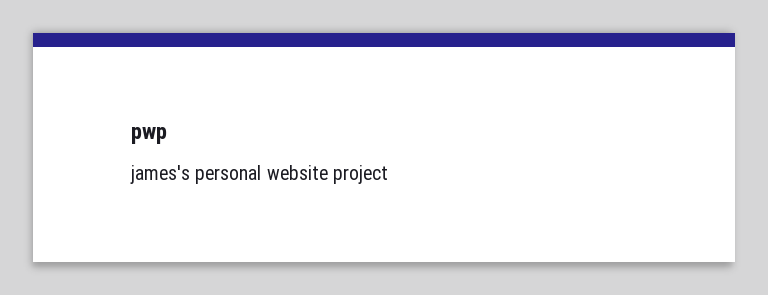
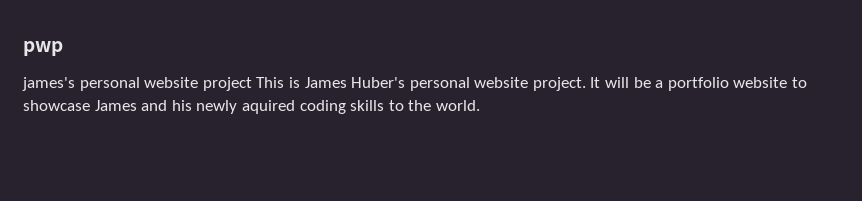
- james's personal website project
+ james's personal website project This is James Huber's personal website project. It will be a portfolio website to showcase James and his newly aquired coding skills to the world.

